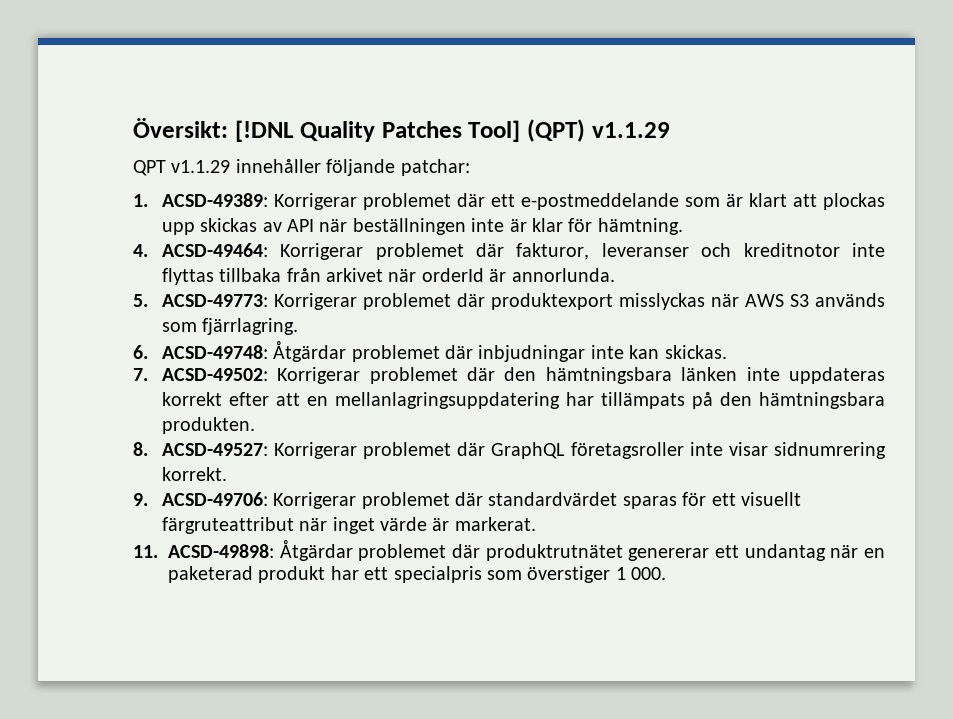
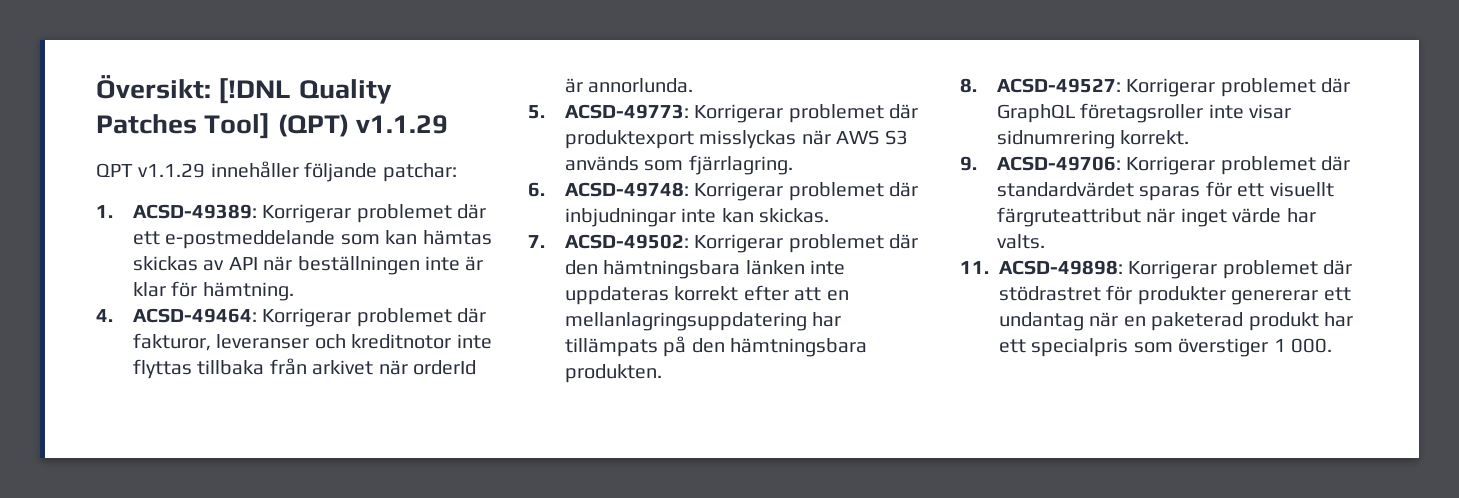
- 1. ACSD-49389: Korrigerar problemet där ett e-postmeddelande som är klart att plockas upp skickas av API när beställningen inte är klar för hämtning.
+ 1. ACSD-49389: Korrigerar problemet där ett e-postmeddelande som kan hämtas skickas av API när beställningen inte är klar för hämtning.
- 6. ACSD-49748: Åtgärdar problemet där inbjudningar inte kan skickas.
+ 6. ACSD-49748: Korrigerar problemet där inbjudningar inte kan skickas.
- 9. ACSD-49706: Korrigerar problemet där standardvärdet sparas för ett visuellt färgruteattribut när inget värde är markerat.
+ 9. ACSD-49706: Korrigerar problemet där standardvärdet sparas för ett visuellt färgruteattribut när inget värde har valts.
- 11. ACSD-49898: Åtgärdar problemet där produktrutnätet genererar ett undantag när en paketerad produkt har ett specialpris som överstiger 1 000.
+ 11. ACSD-49898: Korrigerar problemet där stödrastret för produkter genererar ett undantag när en paketerad produkt har ett specialpris som överstiger 1 000.

